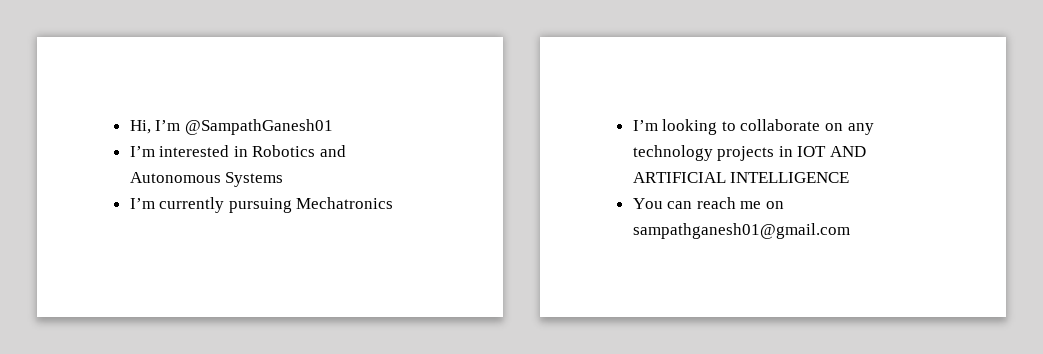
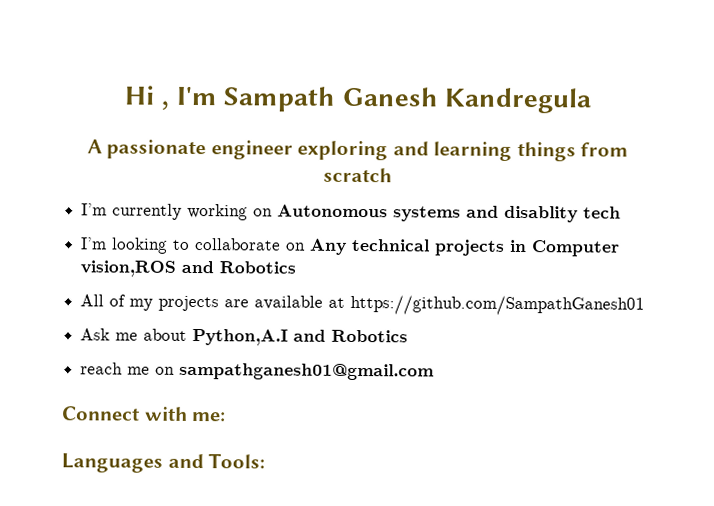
- Hi, I’m @SampathGanesh01
- I’m interested in Robotics and Autonomous Systems
- I’m currently pursuing Mechatronics
+ Hi , I'm Sampath Ganesh Kandregula
+ A passionate engineer exploring and learning things from scratch
+ I’m currently working on Autonomous systems and disablity tech
- I’m looking to collaborate on any technology projects in IOT AND ARTIFICIAL INTELLIGENCE
- You can reach me on sampathganesh01@gmail.com
+ I’m looking to collaborate on Any technical projects in Computer vision,ROS and Robotics
+ All of my projects are available at https://github.com/SampathGanesh01
+ Ask me about Python,A.I and Robotics
+ reach me on sampathganesh01@gmail.com
+ Connect with me:
+ Languages and Tools:

